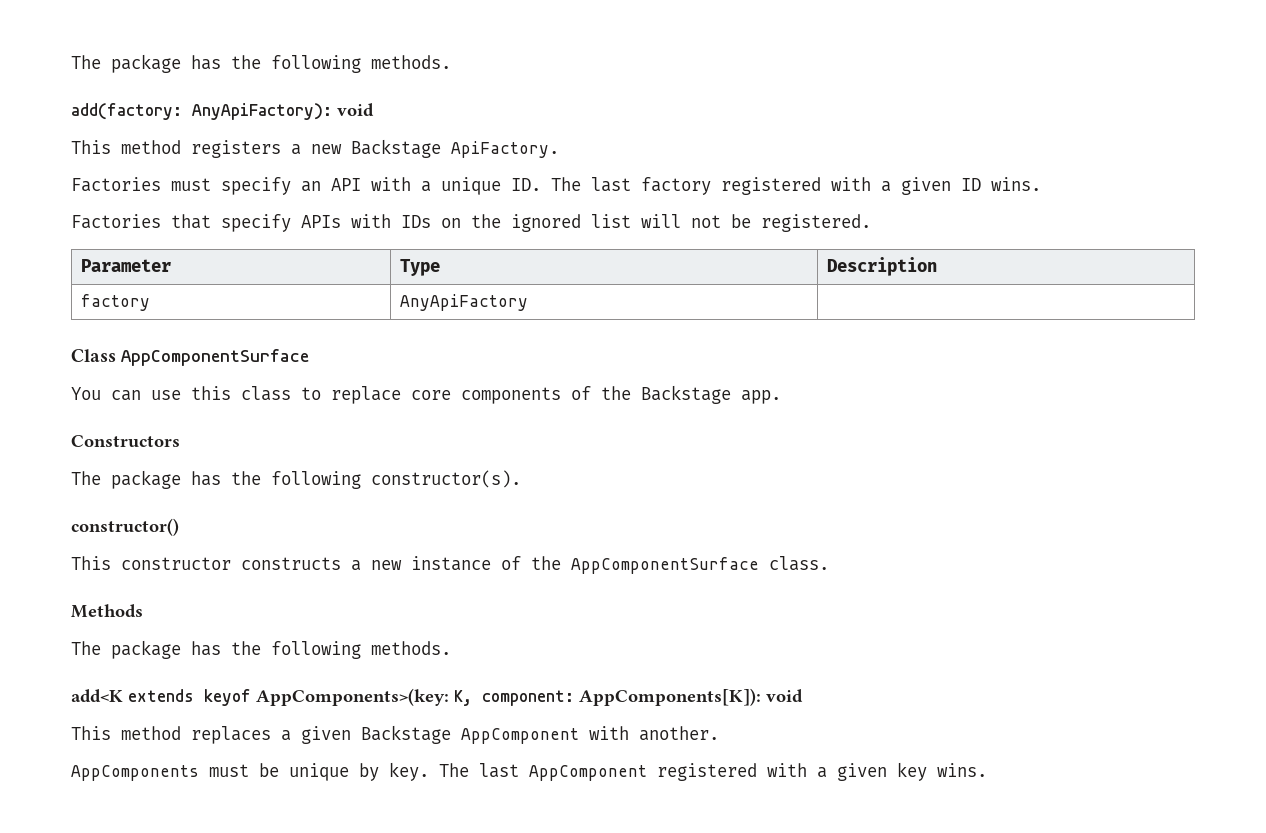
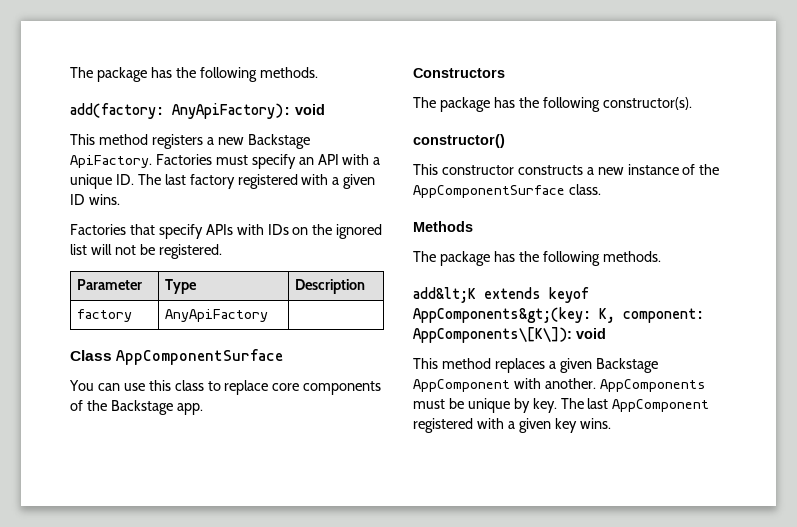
- This method registers a new Backstage ApiFactory.
- Factories must specify an API with a unique ID. The last factory registered with a given ID wins.
+ This method registers a new Backstage ApiFactory. Factories must specify an API with a unique ID. The last factory registered with a given ID wins.
- add<K extends keyof AppComponents>(key: K, component: AppComponents[K]): void
+ add&lt;K extends keyof AppComponents&gt;(key: K, component: AppComponents\[K\]): void
- This method replaces a given Backstage AppComponent with another.
- AppComponents must be unique by key.
+ This method replaces a given Backstage AppComponent with another. AppComponents must be unique by key.

